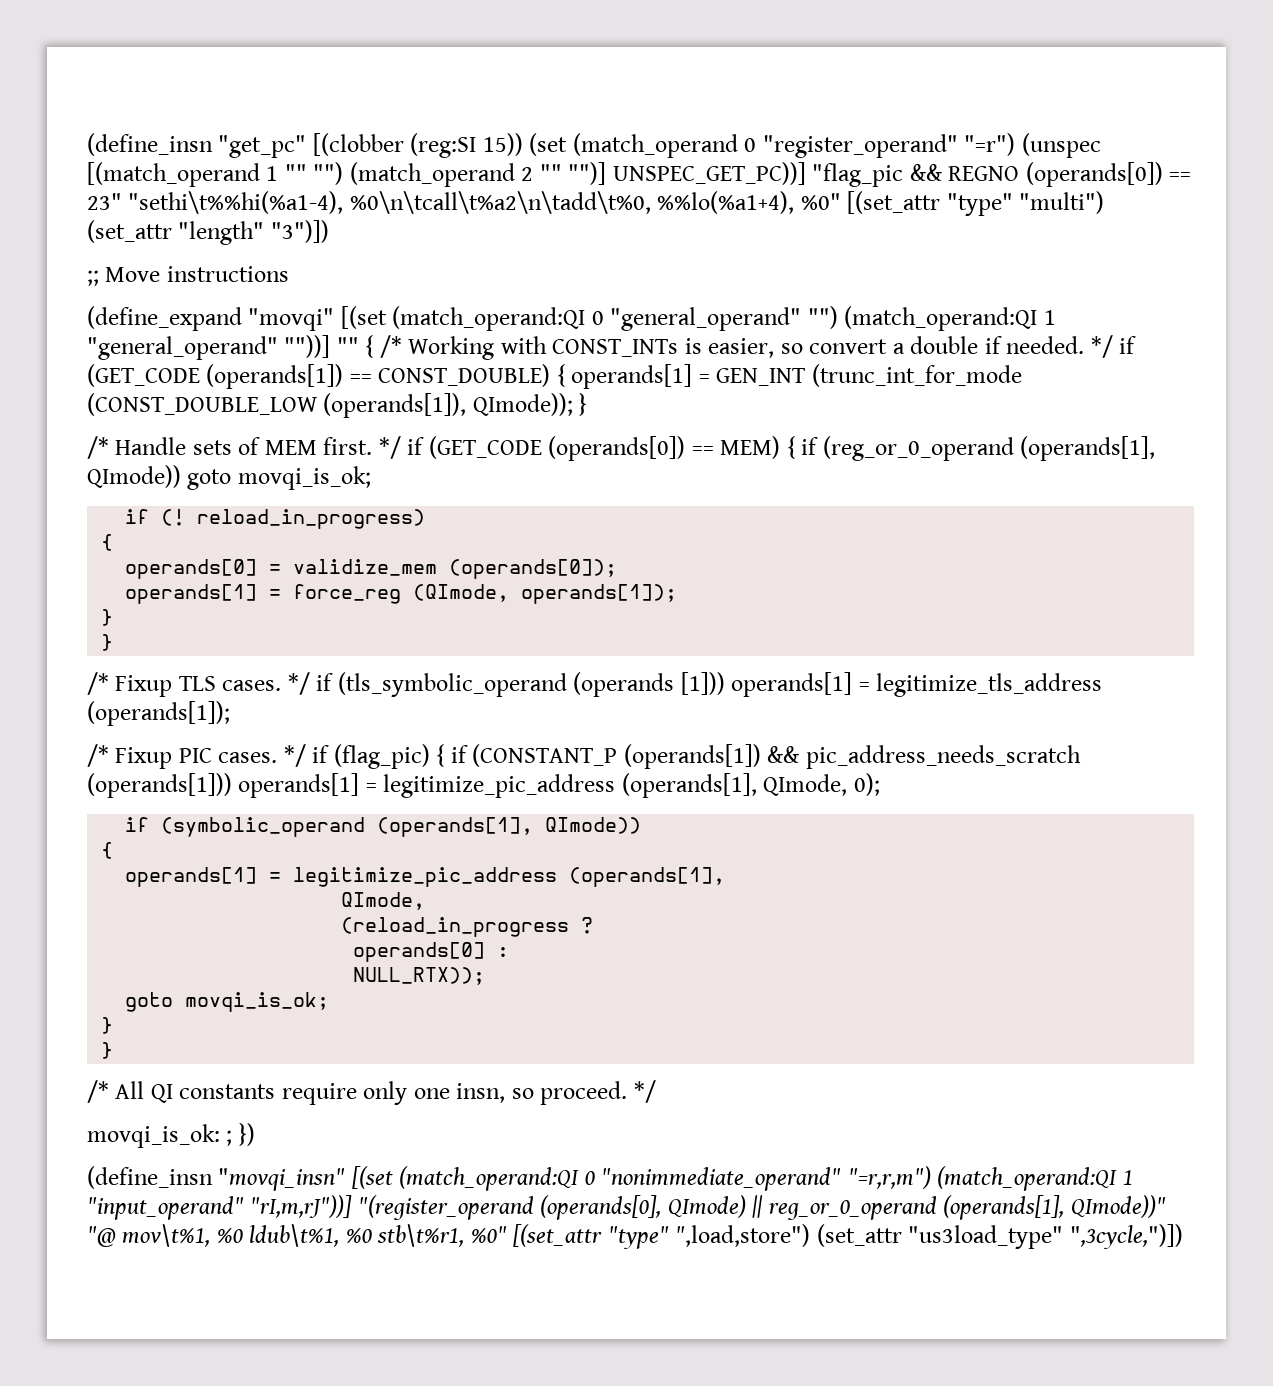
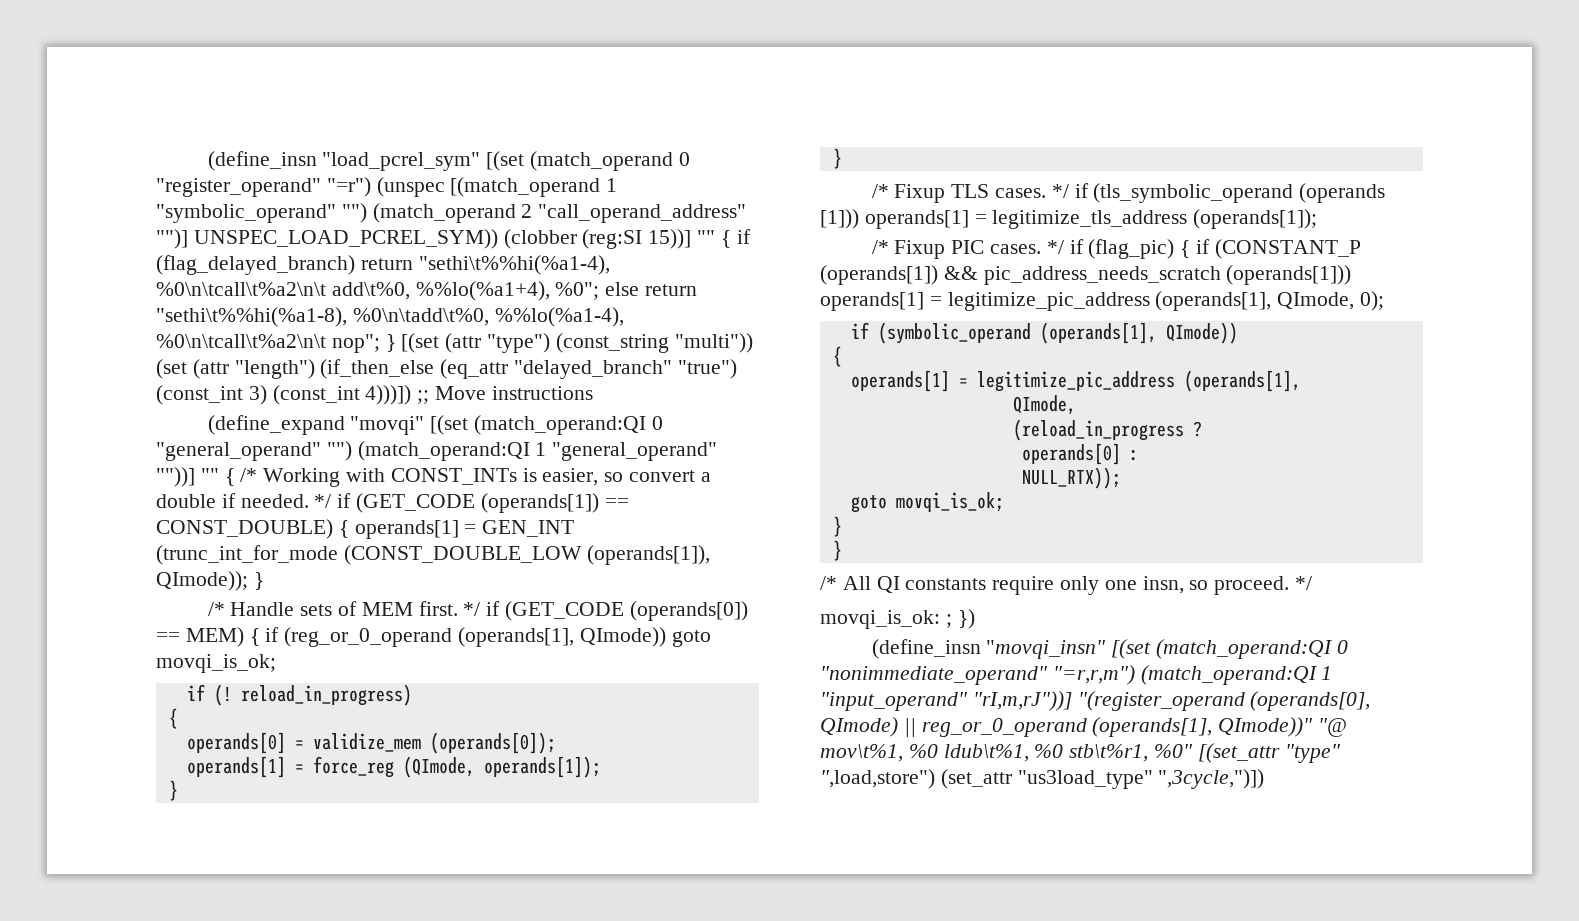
- (define_insn "get_pc" [(clobber (reg:SI 15)) (set (match_operand 0 "register_operand" "=r") (unspec [(match_operand 1 "" "") (match_operand 2 "" "")] UNSPEC_GET_PC))] "flag_pic && REGNO (operands[0]) == 23" "sethi\t%%hi(%a1-4), %0\n\tcall\t%a2\n\tadd\t%0, %%lo(%a1+4), %0" [(set_attr "type" "multi") (set_attr "length" "3")])
- ;; Move instructions
+ (define_insn "load_pcrel_sym" [(set (match_operand 0 "register_operand" "=r") (unspec [(match_operand 1 "symbolic_operand" "") (match_operand 2 "call_operand_address" "")] UNSPEC_LOAD_PCREL_SYM)) (clobber (reg:SI 15))] "" { if (flag_delayed_branch) return "sethi\t%%hi(%a1-4), %0\n\tcall\t%a2\n\t add\t%0, %%lo(%a1+4), %0"; else return "sethi\t%%hi(%a1-8), %0\n\tadd\t%0, %%lo(%a1-4), %0\n\tcall\t%a2\n\t nop"; } [(set (attr "type") (const_string "multi")) (set (attr "length") (if_then_else (eq_attr "delayed_branch" "true") (const_int 3) (const_int 4)))]) ;; Move instructions

